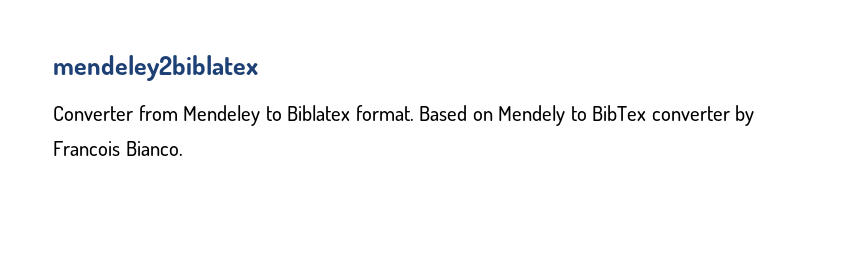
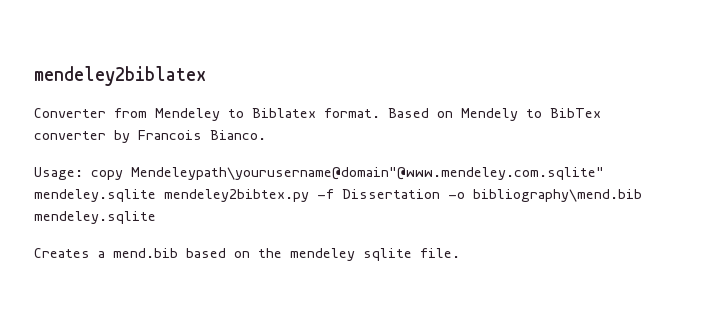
+ Usage: copy Mendeleypath\yourusername@domain"@www.mendeley.com.sqlite" mendeley.sqlite mendeley2bibtex.py -f Dissertation -o bibliography\mend.bib mendeley.sqlite
+ Creates a mend.bib based on the mendeley sqlite file.

